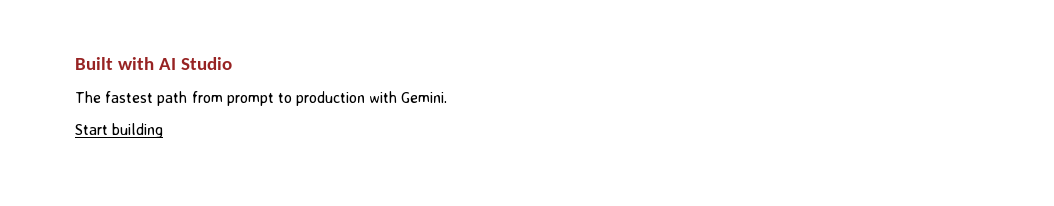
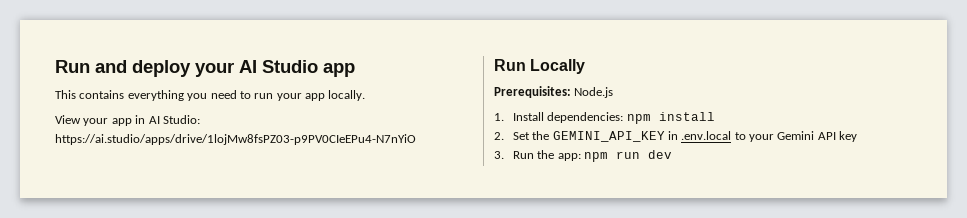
- Built with AI Studio
- The fastest path from prompt to production with Gemini.
- Start building
+ Run and deploy your AI Studio app
+ This contains everything you need to run your app locally.
+ View your app in AI Studio: https://ai.studio/apps/drive/1lojMw8fsPZ03-p9PV0CIeEPu4-N7nYiO
+ Run Locally
+ Prerequisites: Node.js
+ 1. Install dependencies: npm install
+ 2. Set the GEMINI_API_KEY in .env.local to your Gemini API key
+ 3. Run the app: npm run dev

